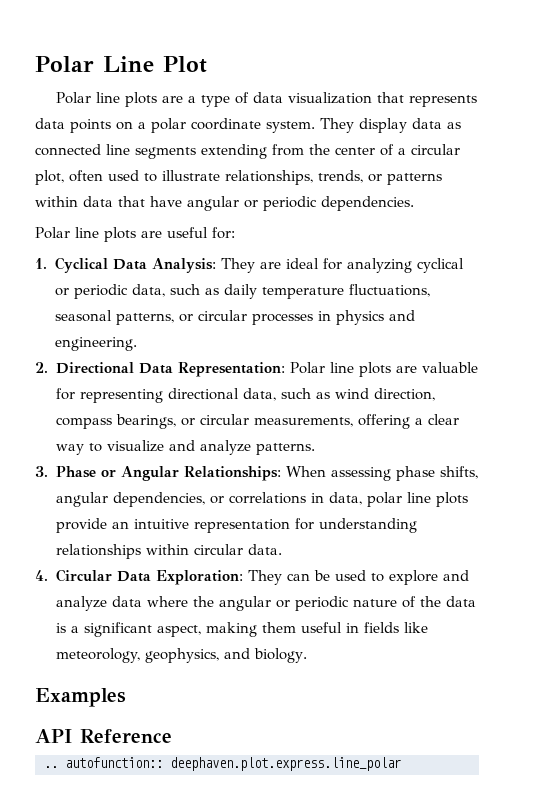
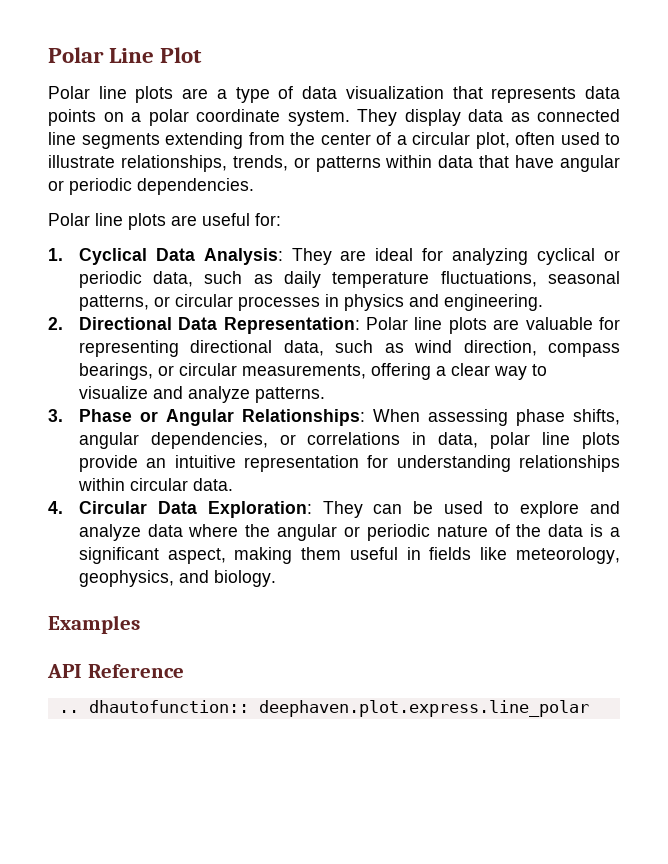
- .. autofunction:: deephaven.plot.express.line_polar
+ .. dhautofunction:: deephaven.plot.express.line_polar

